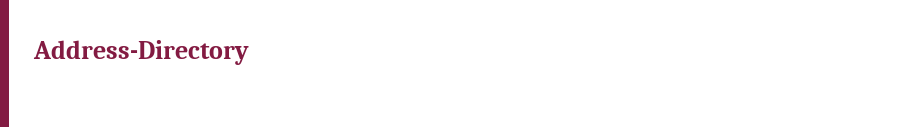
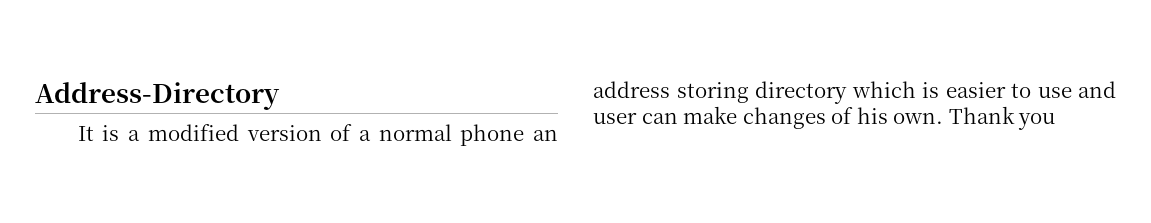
+ It is a modified version of a normal phone an address storing directory which is easier to use and user can make changes of his own. Thank you

